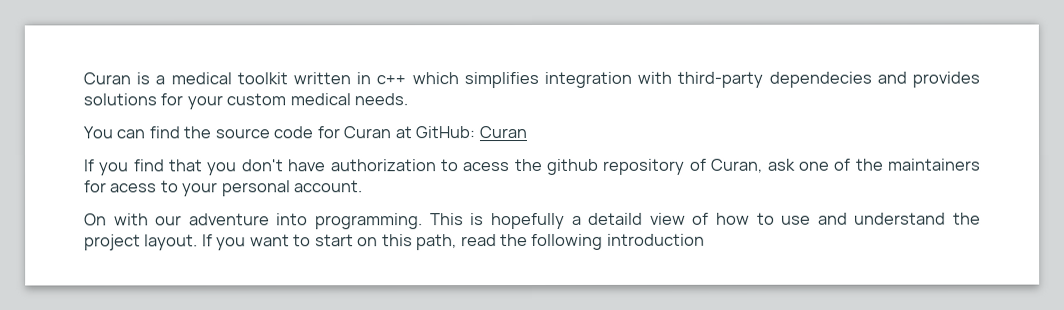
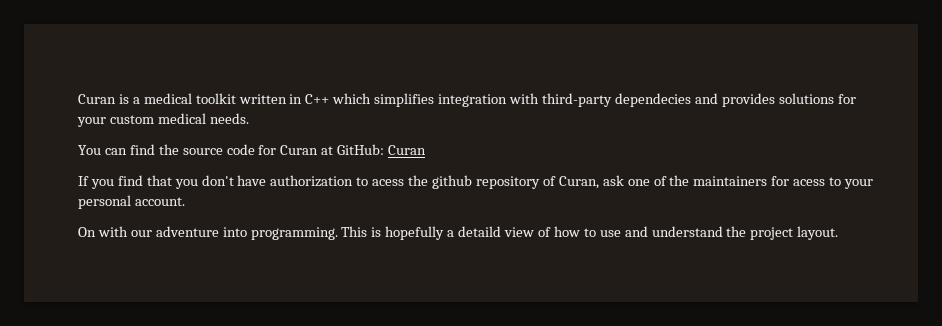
- Curan is a medical toolkit written in c++ which simplifies integration with third-party dependecies and provides solutions for your custom medical needs.
+ Curan is a medical toolkit written in C++ which simplifies integration with third-party dependecies and provides solutions for your custom medical needs.
- If you want to start on this path, read the following introduction

